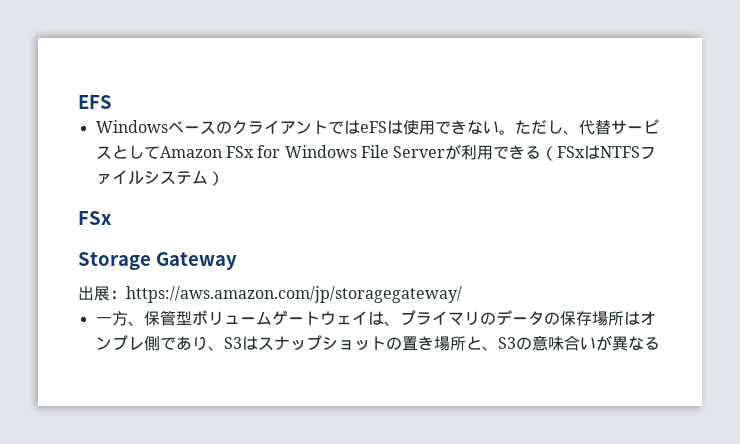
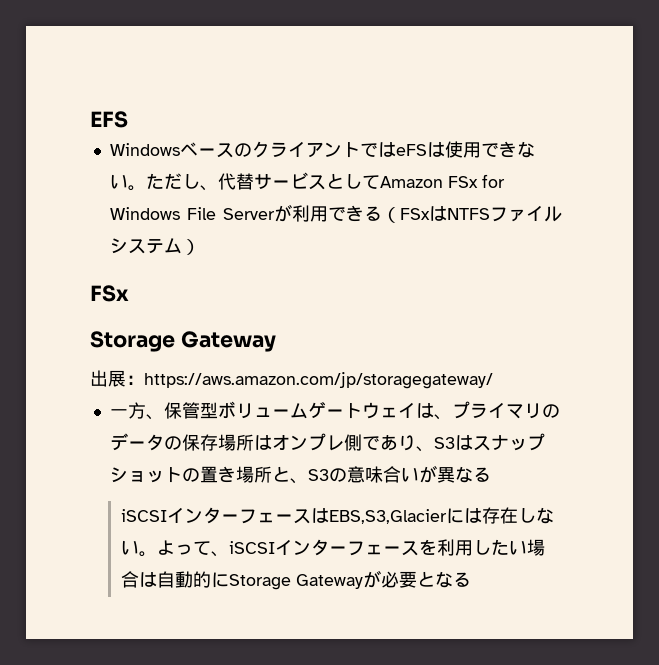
+ iSCSIインターフェースはEBS,S3,Glacierには存在しない。よって、iSCSIインターフェースを利用したい場合は自動的にStorage Gatewayが必要となる

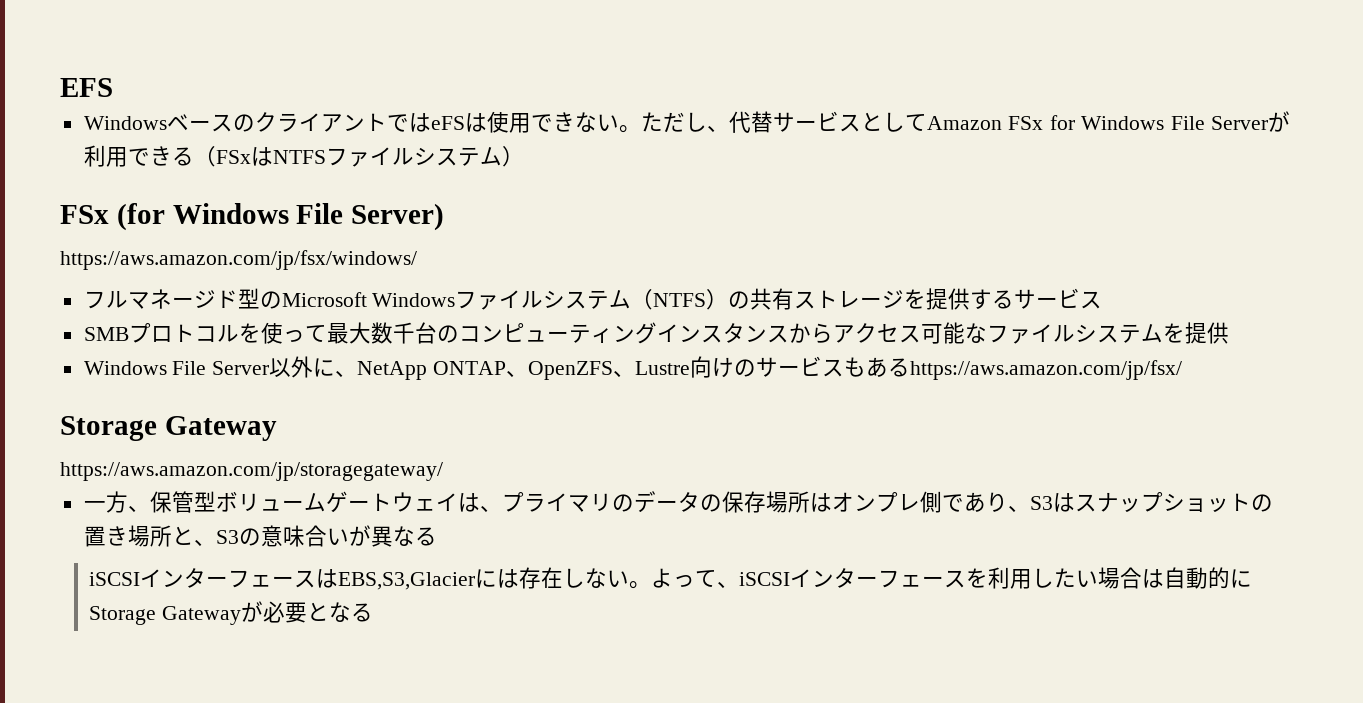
  ただし、代替サービスとしてAmazon FSx for Windows File Serverが利用できる（FSxはNTFSファイルシステム）
- FSx
+ FSx (for Windows File Server)
+ https://aws.amazon.com/jp/fsx/windows/
+ フルマネージド型のMicrosoft Windowsファイルシステム（NTFS）の共有ストレージを提供するサービス
+ SMBプロトコルを使って最大数千台のコンピューティングインスタンスからアクセス可能なファイルシステムを提供
+ Windows File Server以外に、NetApp ONTAP、OpenZFS、Lustre向けのサービスもあるhttps://aws.amazon.com/jp/fsx/
- 出展：https://aws.amazon.com/jp/storagegateway/
+ https://aws.amazon.com/jp/storagegateway/

